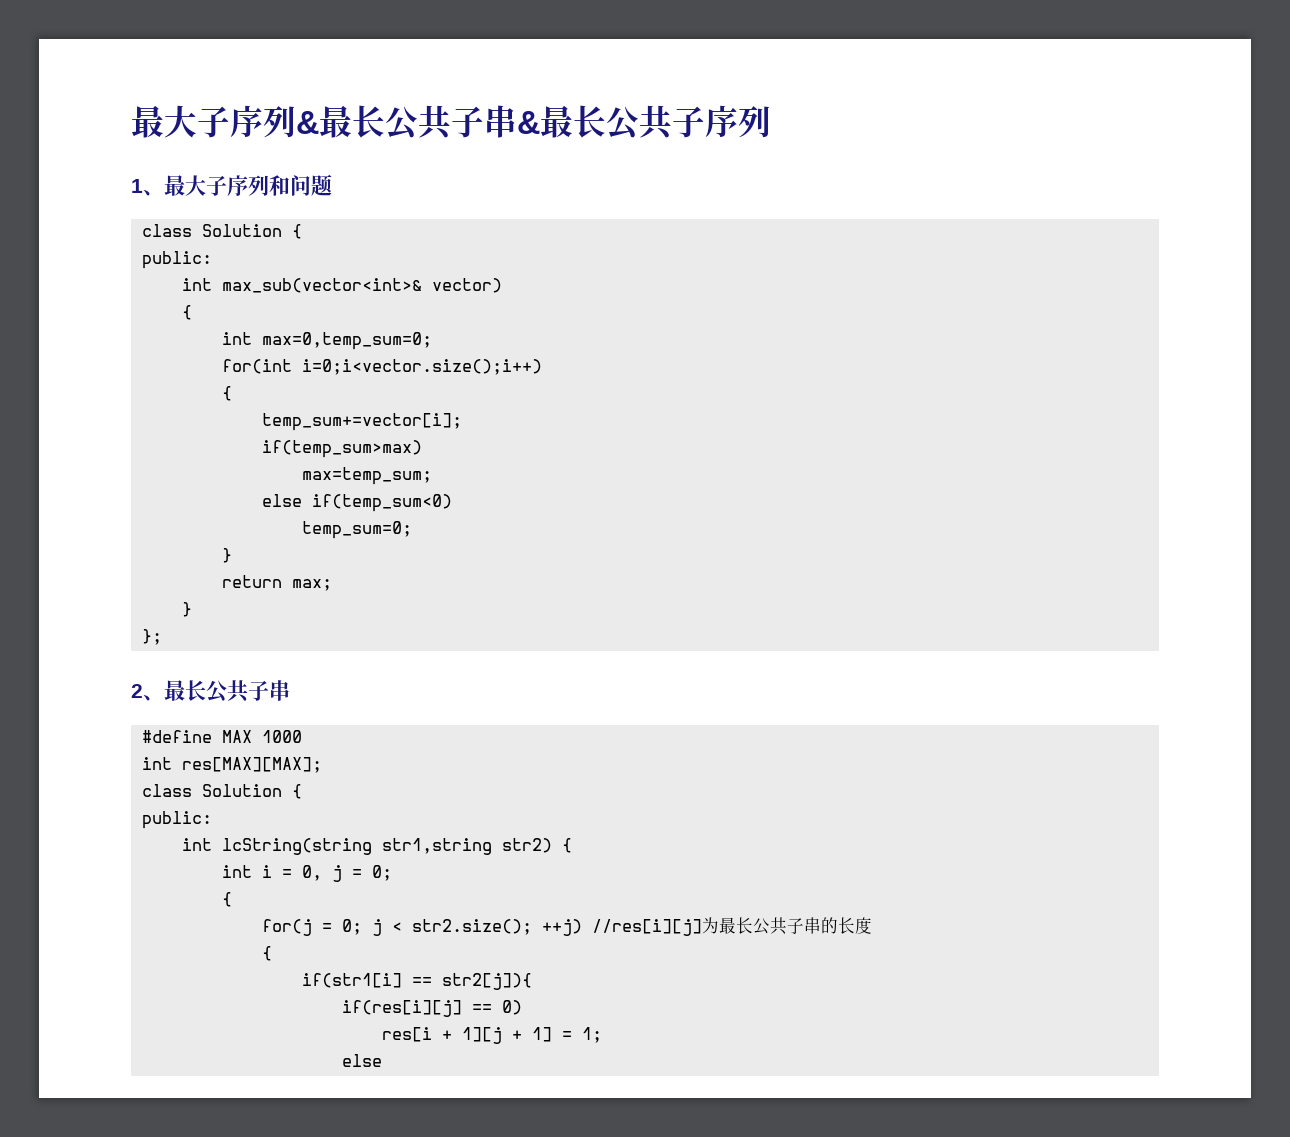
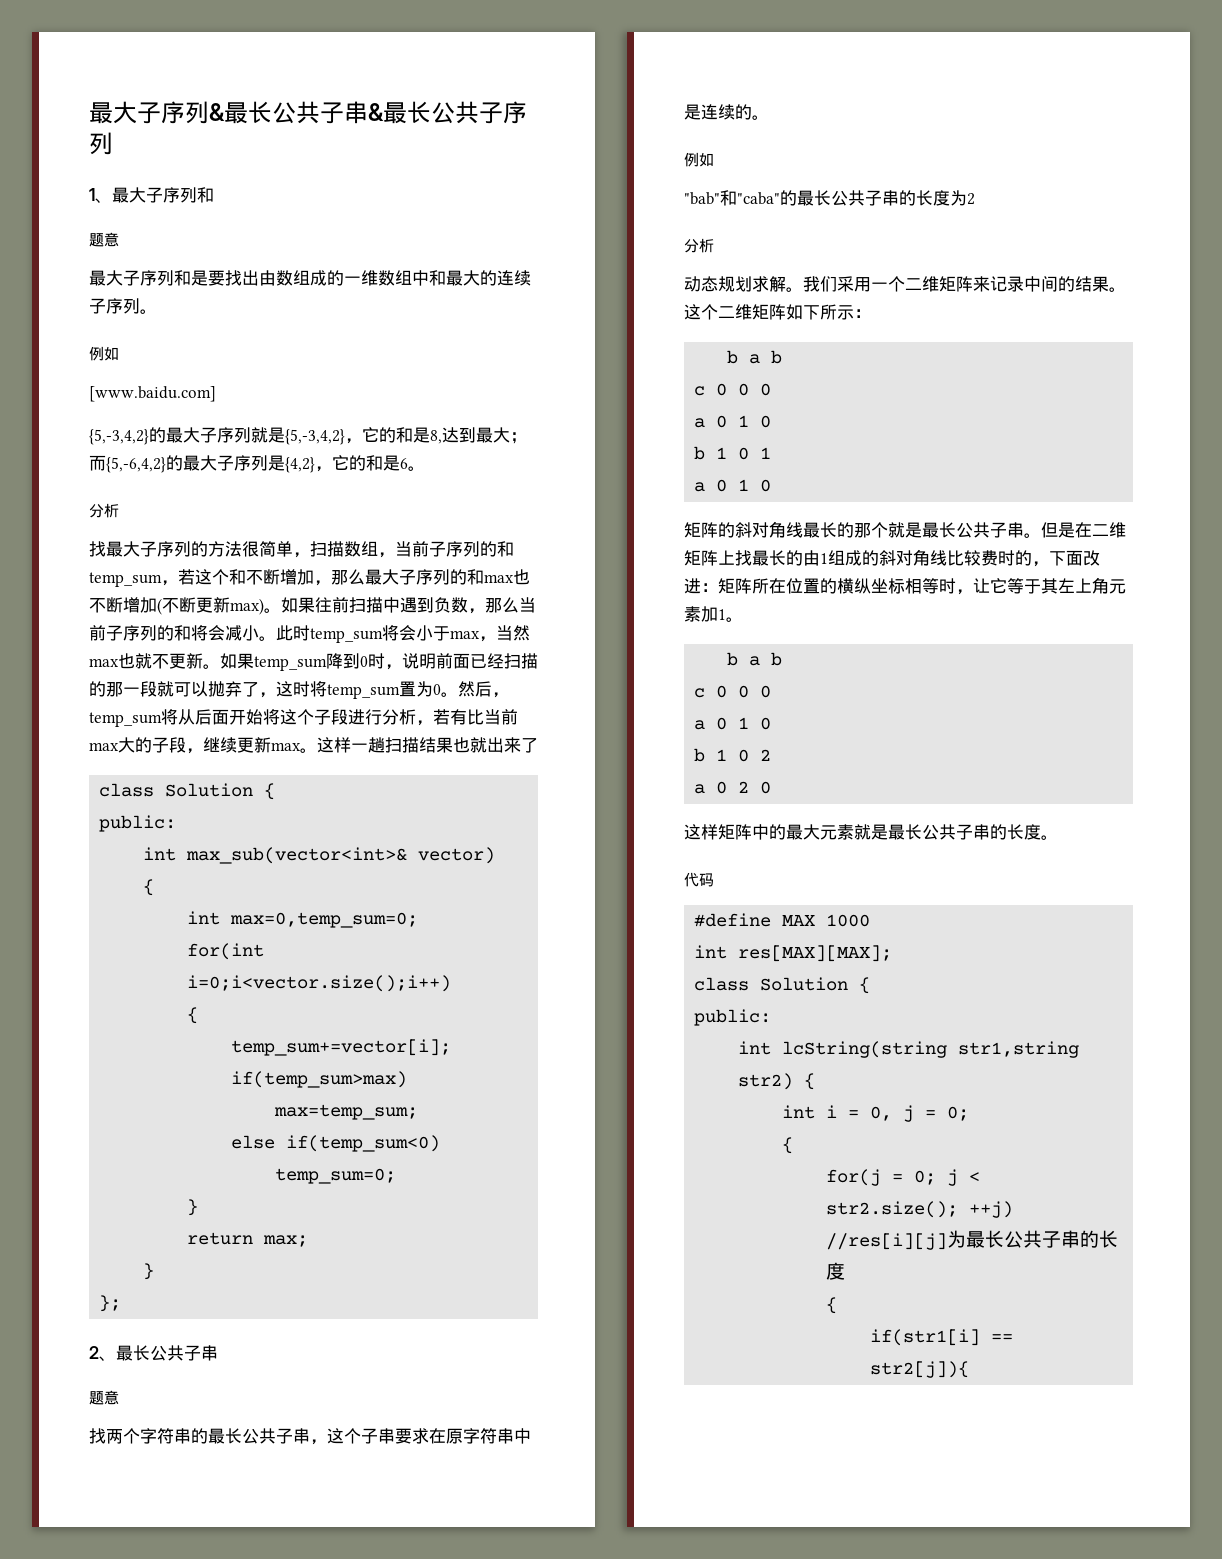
- 1、最大子序列和问题
+ 1、最大子序列和
+ 题意
+ 最大子序列和是要找出由数组成的一维数组中和最大的连续子序列。
+ 例如
+ [www.baidu.com]
+ {5,-3,4,2}的最大子序列就是{5,-3,4,2}，它的和是8,达到最大；而{5,-6,4,2}的最大子序列是{4,2}，它的和是6。
+ 分析
+ 找最大子序列的方法很简单，扫描数组，当前子序列的和temp_sum，若这个和不断增加，那么最大子序列的和max也不断增加(不断更新max)。如果往前扫描中遇到负数，那么当前子序列的和将会减小。此时temp_sum将会小于max，当然max也就不更新。如果temp_sum降到0时，说明前面已经扫描的那一段就可以抛弃了，这时将temp_sum置为0。然后，temp_sum将从后面开始将这个子段进行分析，若有比当前max大的子段，继续更新max。这样一趟扫描结果也就出来了
  2、最长公共子串
+ 题意
+ 找两个字符串的最长公共子串，这个子串要求在原字符串中是连续的。
+ 例如
+ "bab"和"caba"的最长公共子串的长度为2
+ 分析
+ 动态规划求解。我们采用一个二维矩阵来记录中间的结果。这个二维矩阵如下所示：
+ b a b
+ c 0 0 0
+ a 0 1 0
+ b 1 0 1
+ a 0 1 0
+ 矩阵的斜对角线最长的那个就是最长公共子串。但是在二维矩阵上找最长的由1组成的斜对角线比较费时的，下面改进：矩阵所在位置的横纵坐标相等时，让它等于其左上角元素加1。
+ b a b
+ c 0 0 0
+ a 0 1 0
+ b 1 0 2
+ a 0 2 0
+ 这样矩阵中的最大元素就是最长公共子串的长度。
+ 代码
- if(res[i][j] == 0)
- res[i + 1][j + 1] = 1;
- else

